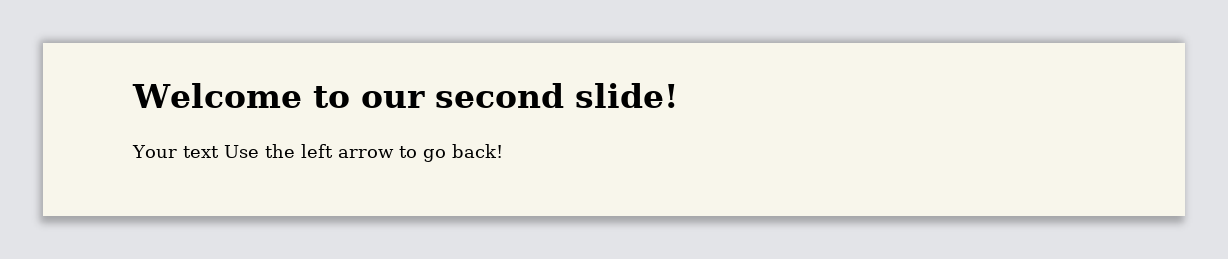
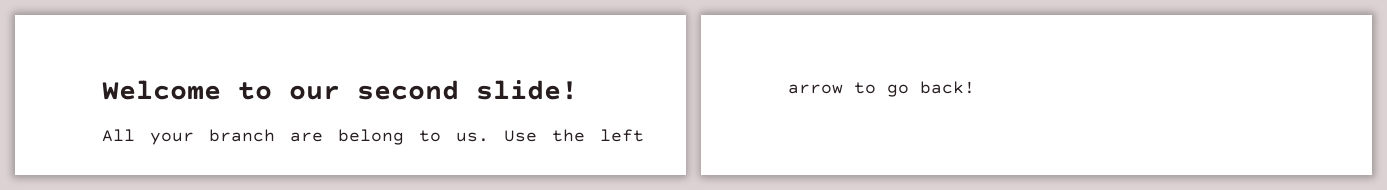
- Your text Use the left arrow to go back!
+ All your branch are belong to us. Use the left arrow to go back!

